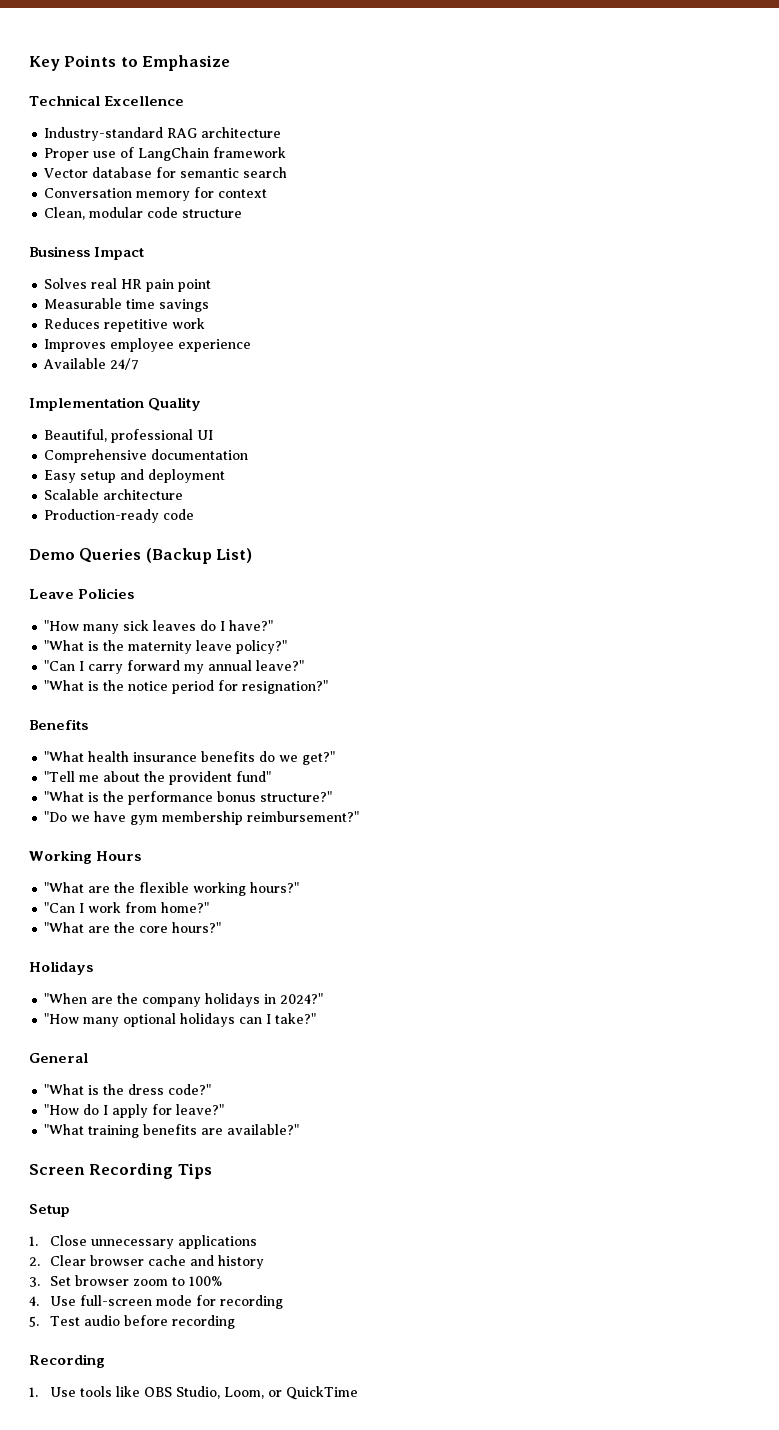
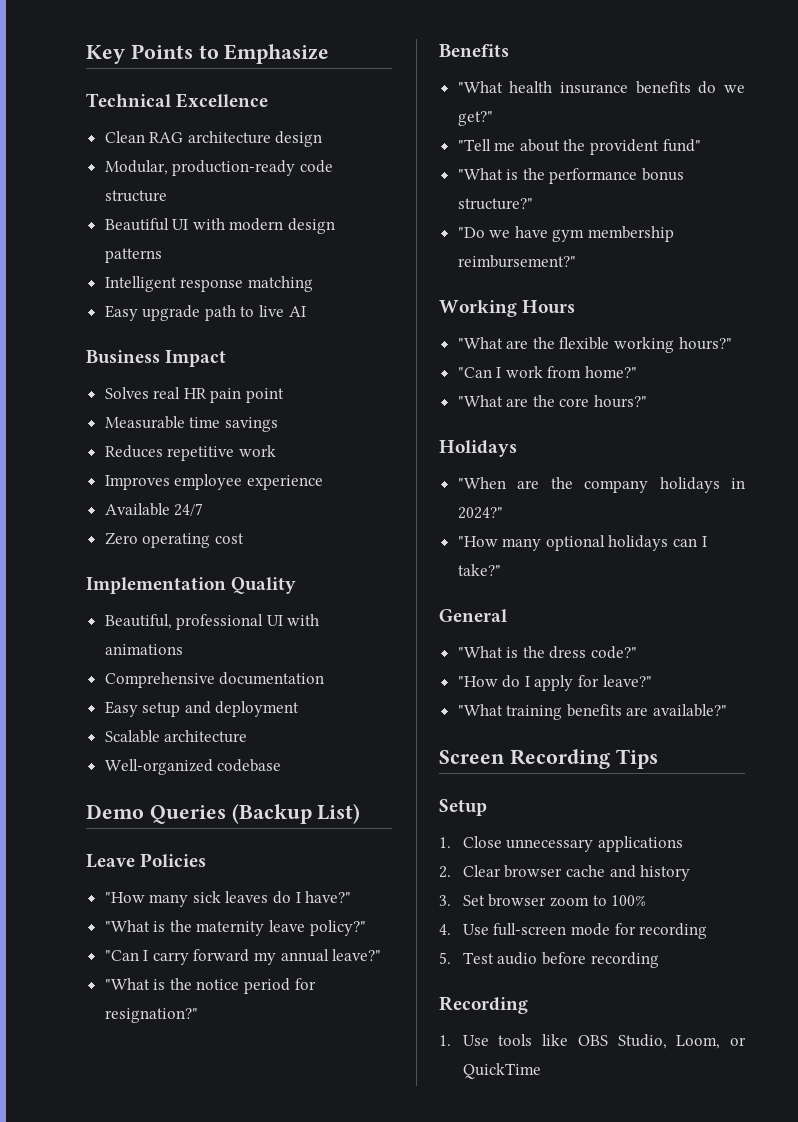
- Industry-standard RAG architecture
- Proper use of LangChain framework
- Vector database for semantic search
- Conversation memory for context
- Clean, modular code structure
+ Clean RAG architecture design
+ Modular, production-ready code structure
+ Beautiful UI with modern design patterns
+ Intelligent response matching
+ Easy upgrade path to live AI
+ Zero operating cost
- Beautiful, professional UI
+ Beautiful, professional UI with animations
- Production-ready code
+ Well-organized codebase

